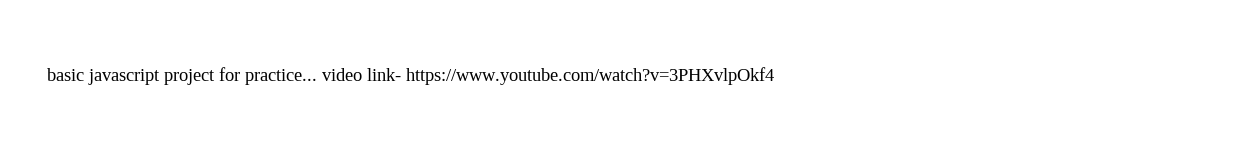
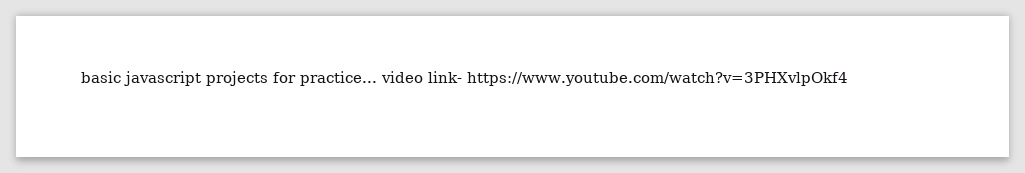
- basic javascript project for practice... video link- https://www.youtube.com/watch?v=3PHXvlpOkf4
+ basic javascript projects for practice... video link- https://www.youtube.com/watch?v=3PHXvlpOkf4

